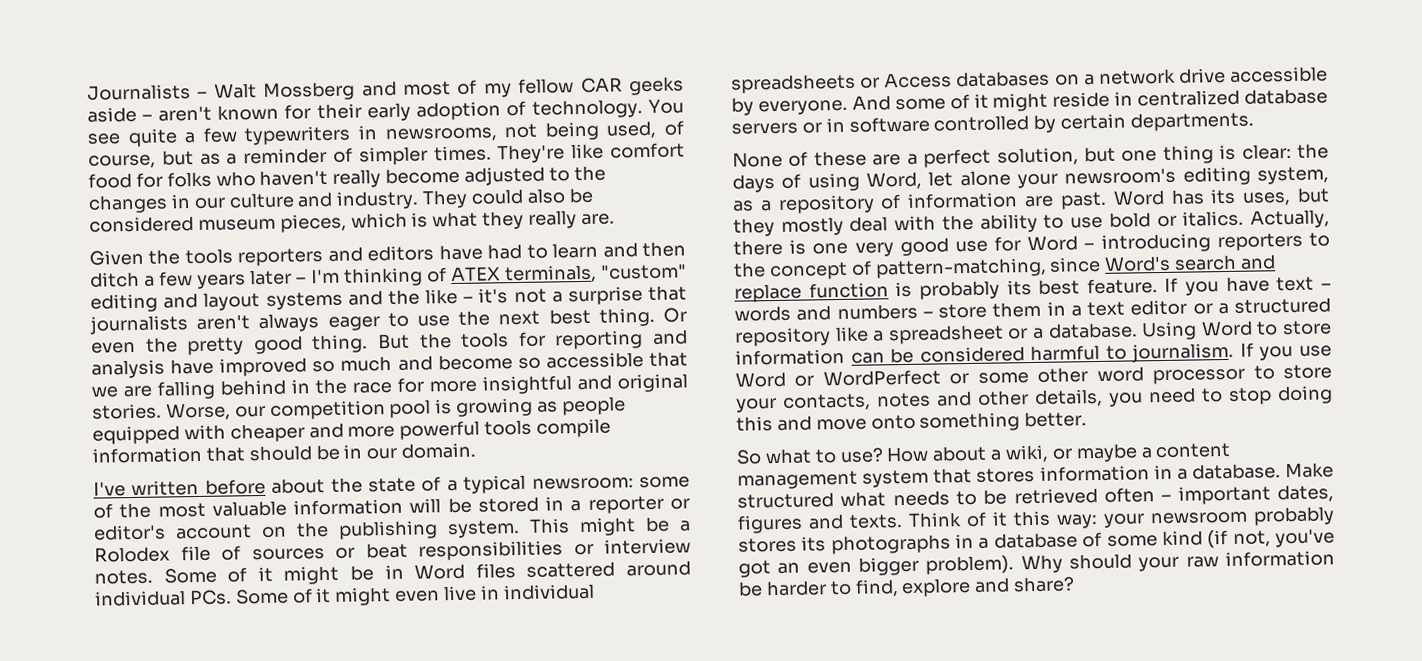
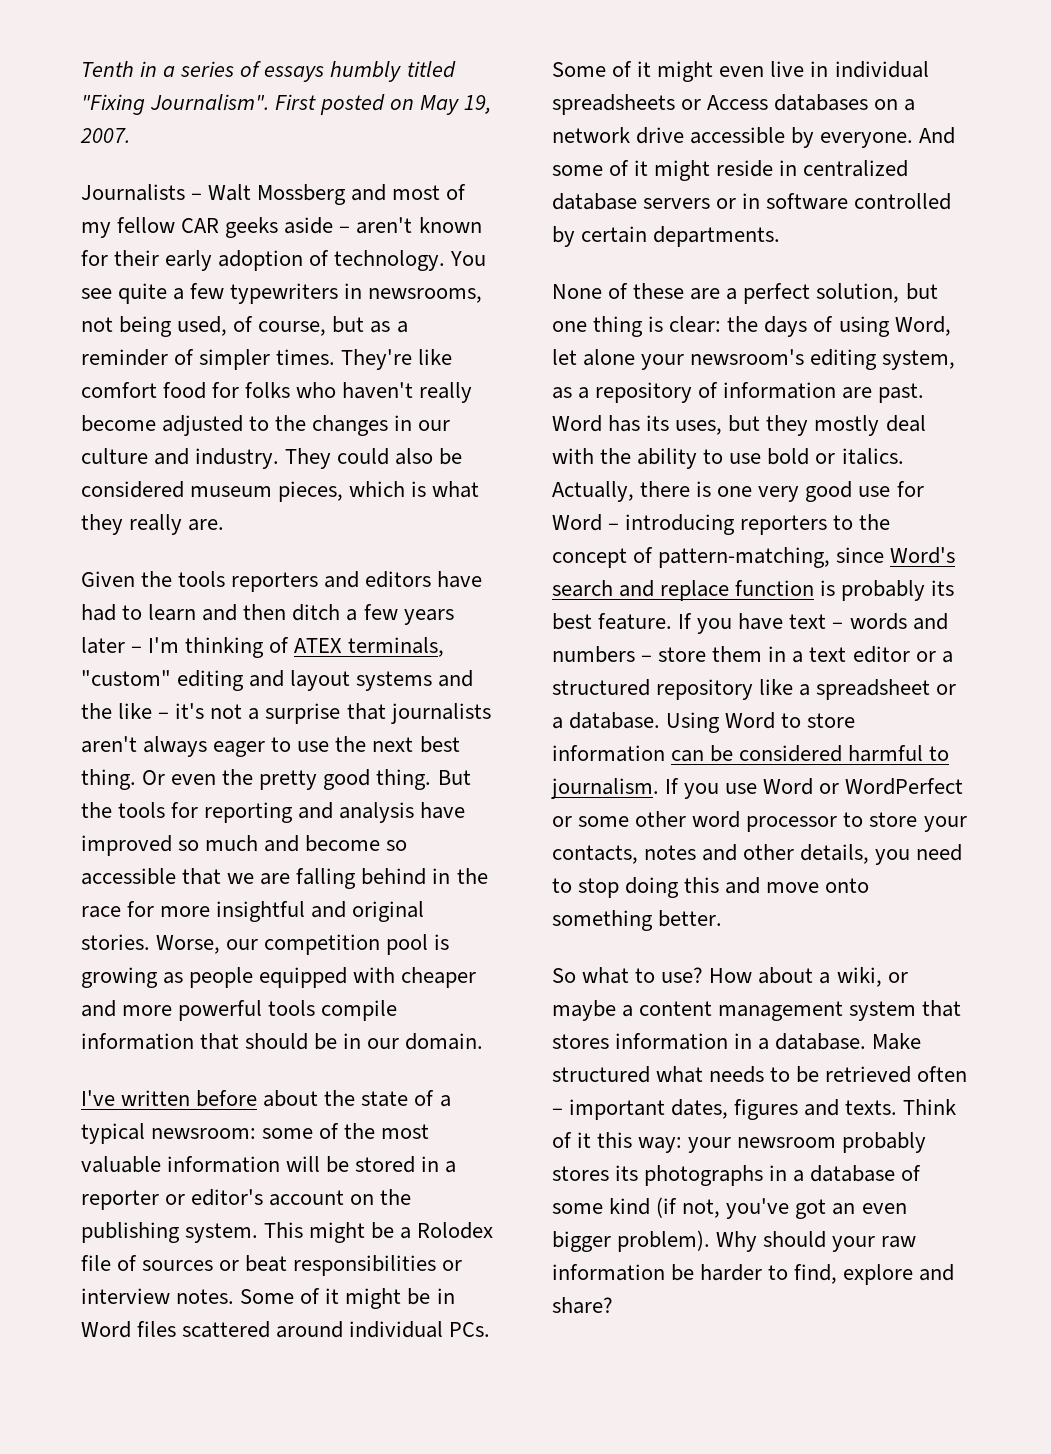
+ Tenth in a series of essays humbly titled "Fixing Journalism". First posted on May 19, 2007.

